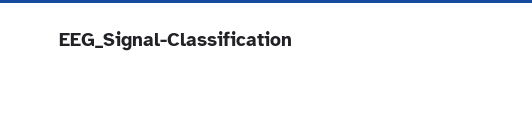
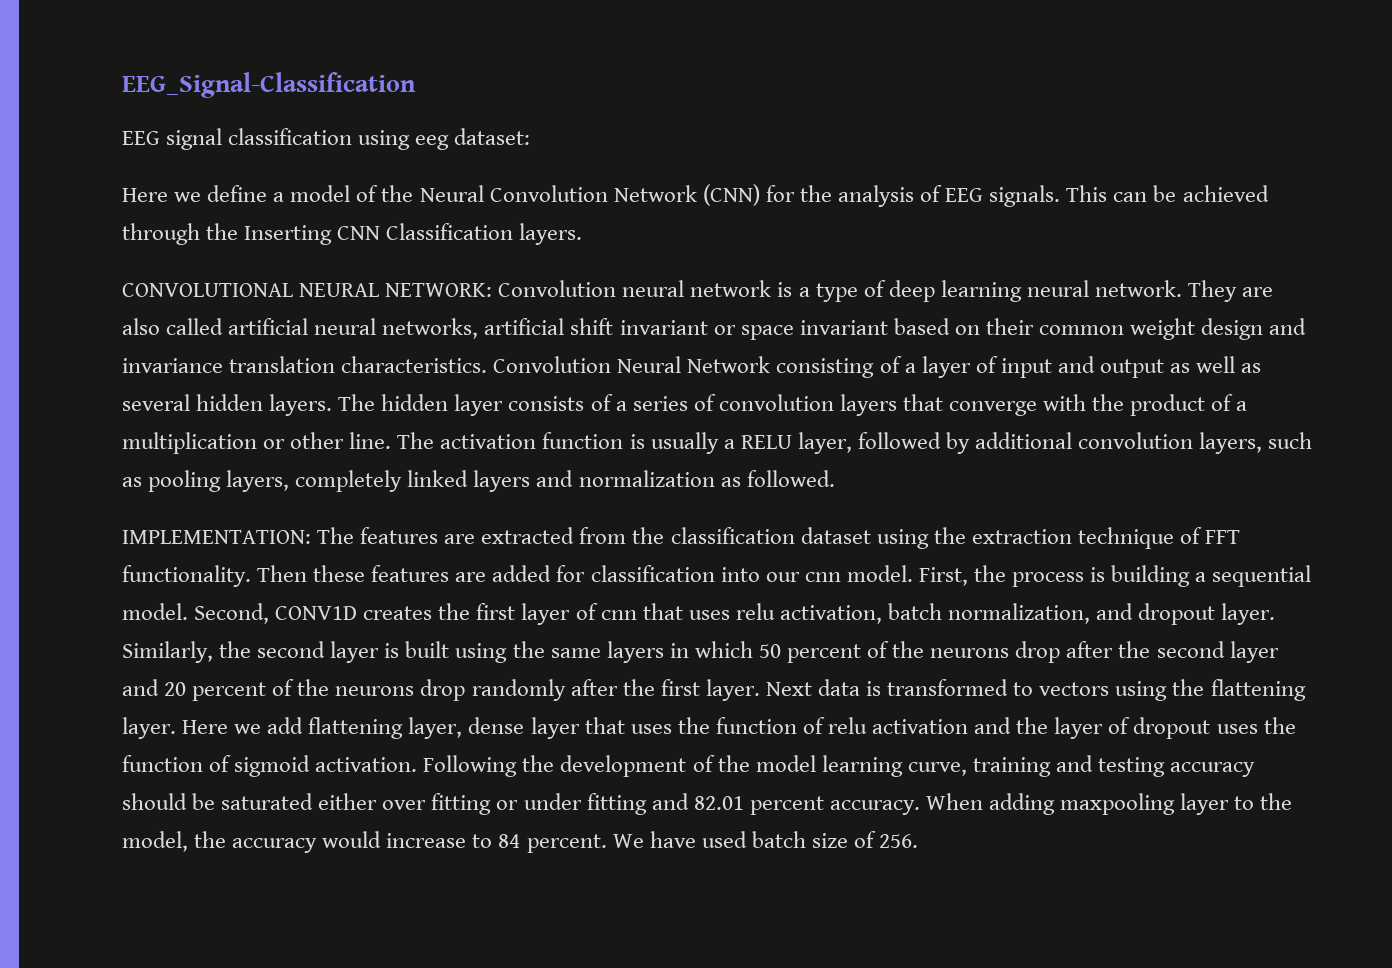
+ EEG signal classification using eeg dataset:
+ Here we define a model of the Neural Convolution Network (CNN) for the analysis of EEG signals. This can be achieved through the Inserting CNN Classification layers.
+ CONVOLUTIONAL NEURAL NETWORK: Convolution neural network is a type of deep learning neural network. They are also called artificial neural networks, artificial shift invariant or space invariant based on their common weight design and invariance translation characteristics. Convolution Neural Network consisting of a layer of input and output as well as several hidden layers. The hidden layer consists of a series of convolution layers that converge with the product of a multiplication or other line. The activation function is usually a RELU layer, followed by additional convolution layers, such as pooling layers, completely linked layers and normalization as followed.
+ IMPLEMENTATION: The features are extracted from the classification dataset using the extraction technique of FFT functionality. Then these features are added for classification into our cnn model. First, the process is building a sequential model. Second, CONV1D creates the first layer of cnn that uses relu activation, batch normalization, and dropout layer. Similarly, the second layer is built using the same layers in which 50 percent of the neurons drop after the second layer and 20 percent of the neurons drop randomly after the first layer. Next data is transformed to vectors using the flattening layer. Here we add flattening layer, dense layer that uses the function of relu activation and the layer of dropout uses the function of sigmoid activation. Following the development of the model learning curve, training and testing accuracy should be saturated either over fitting or under fitting and 82.01 percent accuracy. When adding maxpooling layer to the model, the accuracy would increase to 84 percent. We have used batch size of 256.

